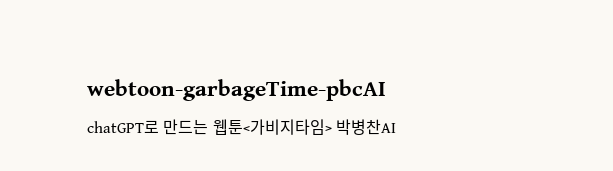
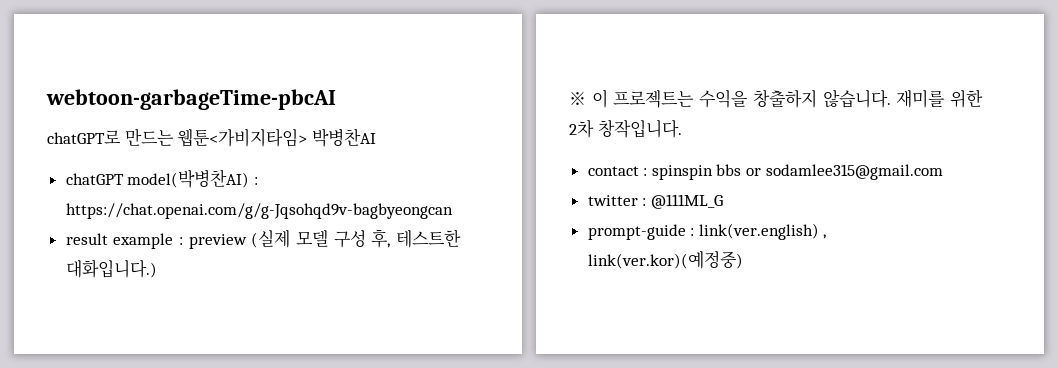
+ chatGPT model(박병찬AI) : https://chat.openai.com/g/g-Jqsohqd9v-bagbyeongcan
+ result example : preview (실제 모델 구성 후, 테스트한 대화입니다.)
+ ※ 이 프로젝트는 수익을 창출하지 않습니다. 재미를 위한 2차 창작입니다.
+ contact : spinspin bbs or sodamlee315@gmail.com
+ twitter : @111ML_G
+ prompt-guide : link(ver.english) , link(ver.kor)(예정중)

